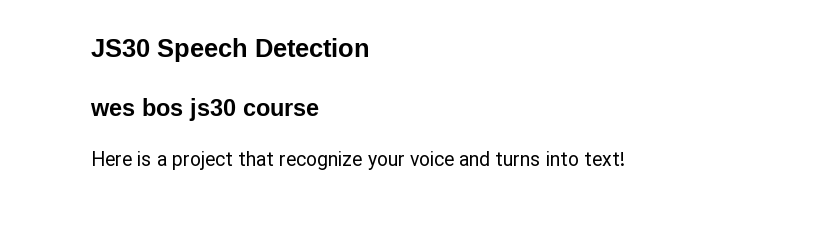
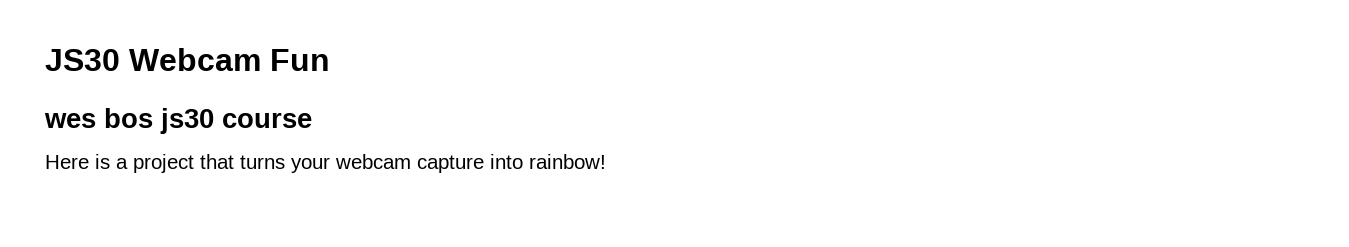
- JS30 Speech Detection
+ JS30 Webcam Fun
- Here is a project that recognize your voice and turns into text!
+ Here is a project that turns your webcam capture into rainbow!

